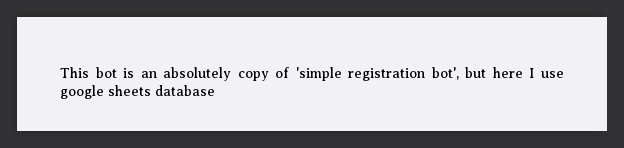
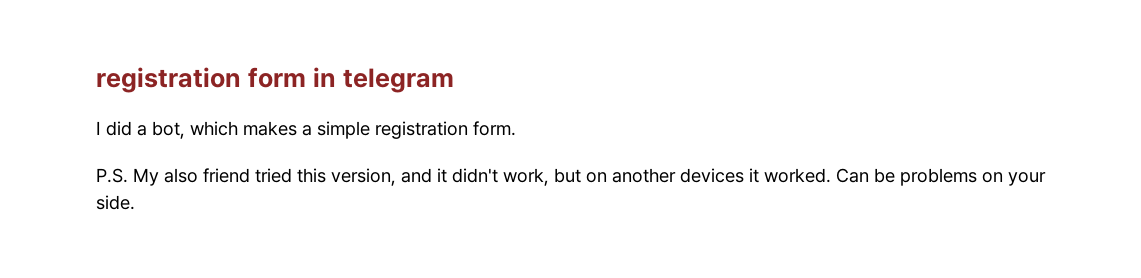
- This bot is an absolutely copy of 'simple registration bot', but here I use google sheets database
+ registration form in telegram
+ I did a bot, which makes a simple registration form.
+ P.S. My also friend tried this version, and it didn't work, but on another devices it worked. Can be problems on your side.

